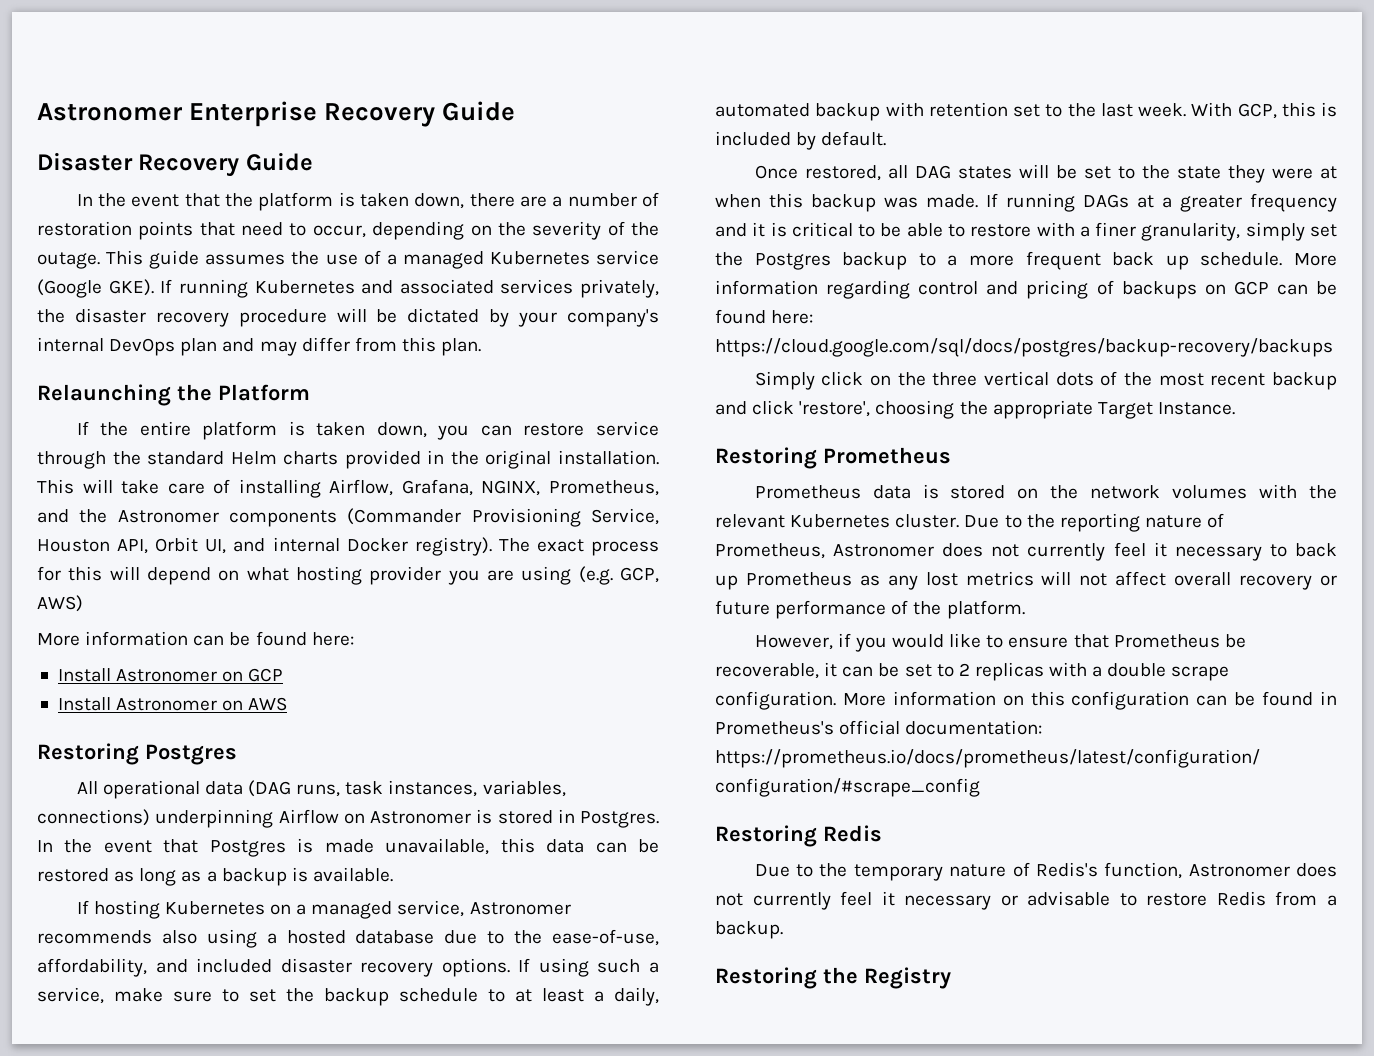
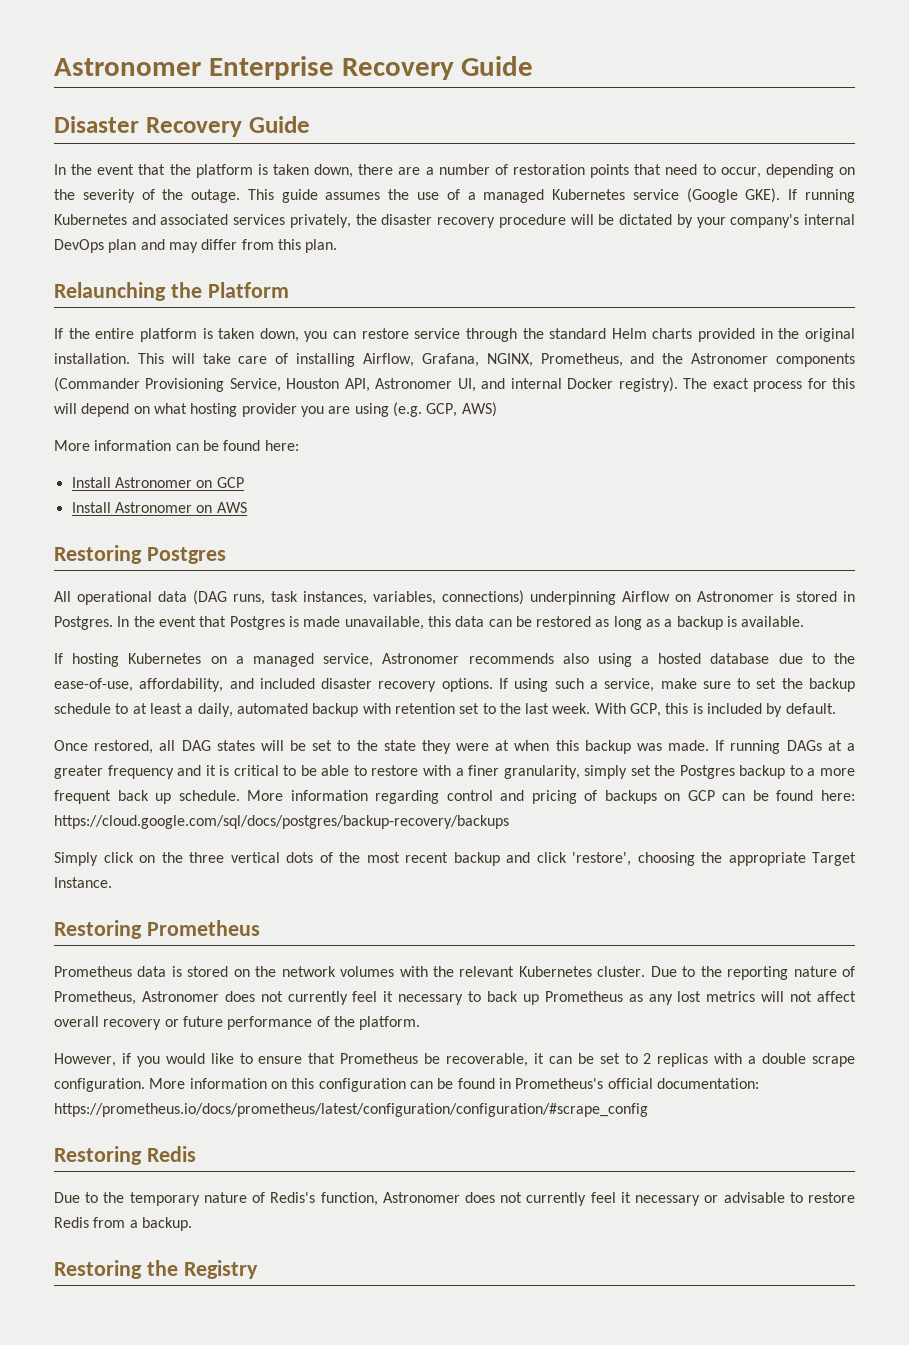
- This will take care of installing Airflow, Grafana, NGINX, Prometheus, and the Astronomer components (Commander Provisioning Service, Houston API, Orbit UI, and internal Docker registry).
+ This will take care of installing Airflow, Grafana, NGINX, Prometheus, and the Astronomer components (Commander Provisioning Service, Houston API, Astronomer UI, and internal Docker registry).

